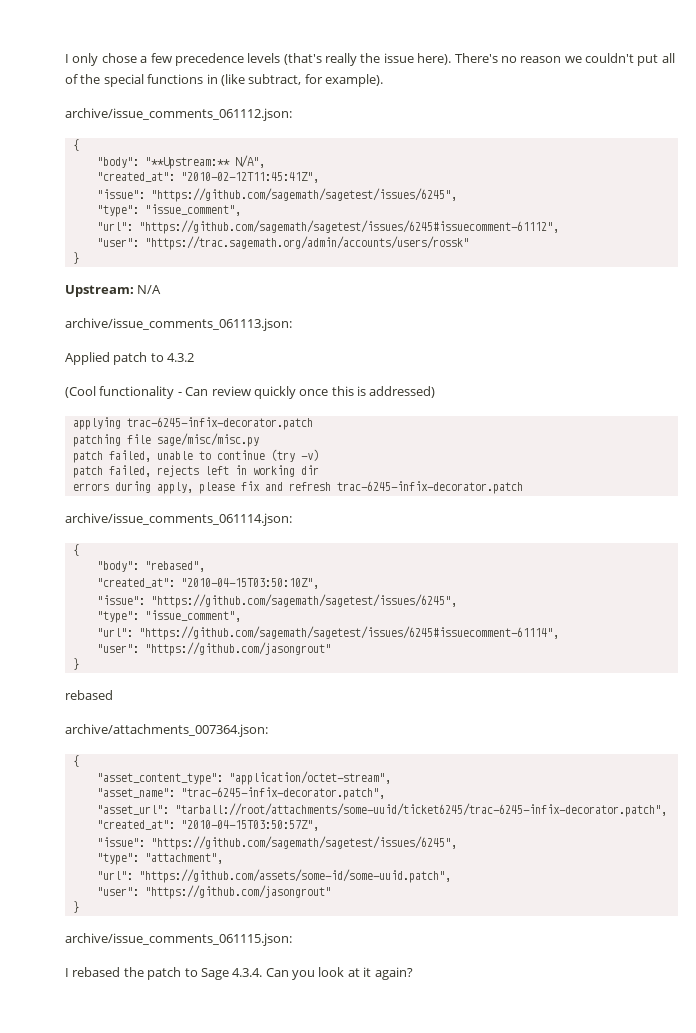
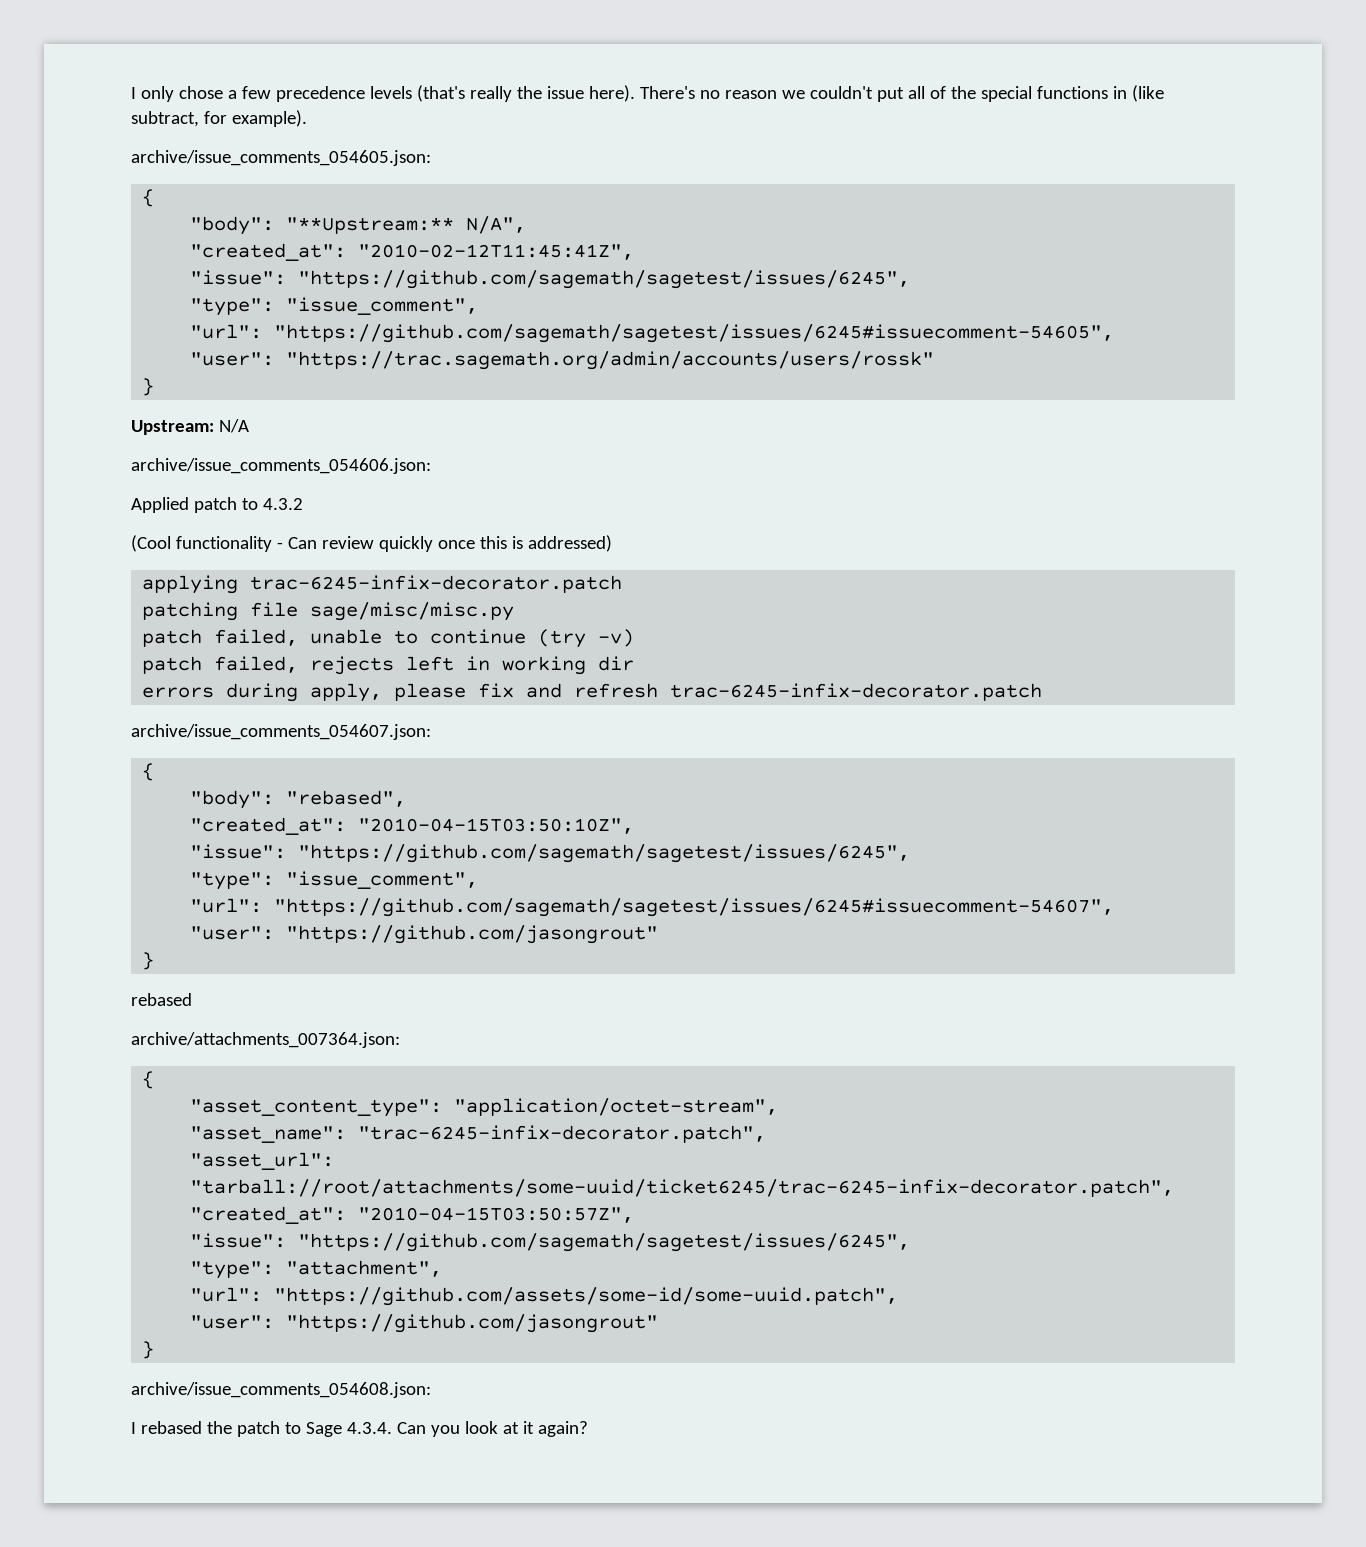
- archive/issue_comments_061112.json:
+ archive/issue_comments_054605.json:
- "url": "https://github.com/sagemath/sagetest/issues/6245#issuecomment-61112",
+ "url": "https://github.com/sagemath/sagetest/issues/6245#issuecomment-54605",
- archive/issue_comments_061113.json:
+ archive/issue_comments_054606.json:
- archive/issue_comments_061114.json:
+ archive/issue_comments_054607.json:
- "url": "https://github.com/sagemath/sagetest/issues/6245#issuecomment-61114",
+ "url": "https://github.com/sagemath/sagetest/issues/6245#issuecomment-54607",
- archive/issue_comments_061115.json:
+ archive/issue_comments_054608.json:

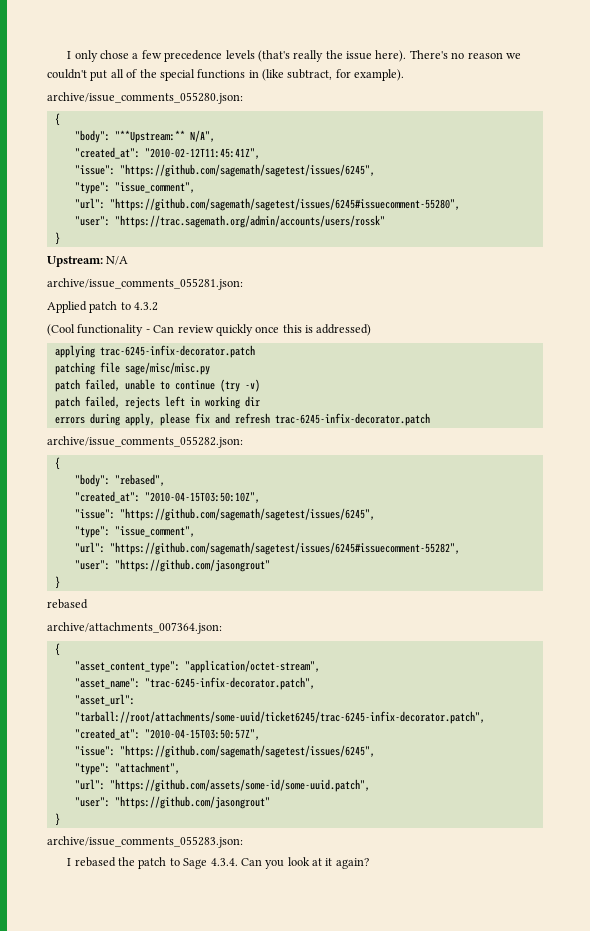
- archive/issue_comments_054605.json:
+ archive/issue_comments_055280.json:
- "url": "https://github.com/sagemath/sagetest/issues/6245#issuecomment-54605",
+ "url": "https://github.com/sagemath/sagetest/issues/6245#issuecomment-55280",
- archive/issue_comments_054606.json:
+ archive/issue_comments_055281.json:
- archive/issue_comments_054607.json:
+ archive/issue_comments_055282.json:
- "url": "https://github.com/sagemath/sagetest/issues/6245#issuecomment-54607",
+ "url": "https://github.com/sagemath/sagetest/issues/6245#issuecomment-55282",
- archive/issue_comments_054608.json:
+ archive/issue_comments_055283.json:

